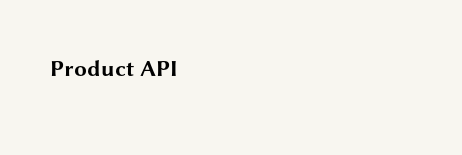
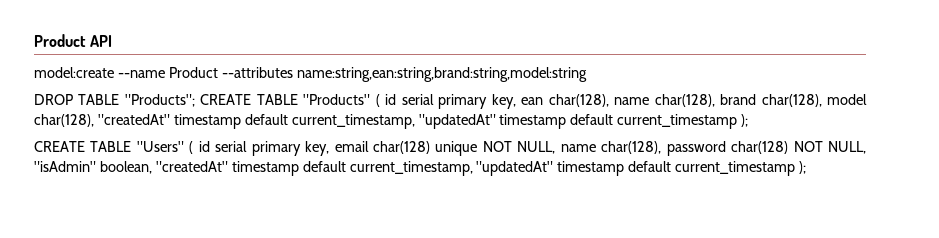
+ model:create --name Product --attributes name:string,ean:string,brand:string,model:string
+ DROP TABLE "Products"; CREATE TABLE "Products" ( id serial primary key, ean char(128), name char(128), brand char(128), model char(128), "createdAt" timestamp default current_timestamp, "updatedAt" timestamp default current_timestamp );
+ CREATE TABLE "Users" ( id serial primary key, email char(128) unique NOT NULL, name char(128), password char(128) NOT NULL, "isAdmin" boolean, "createdAt" timestamp default current_timestamp, "updatedAt" timestamp default current_timestamp );

